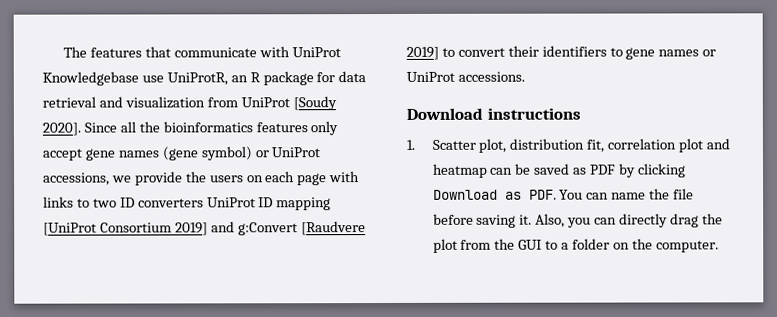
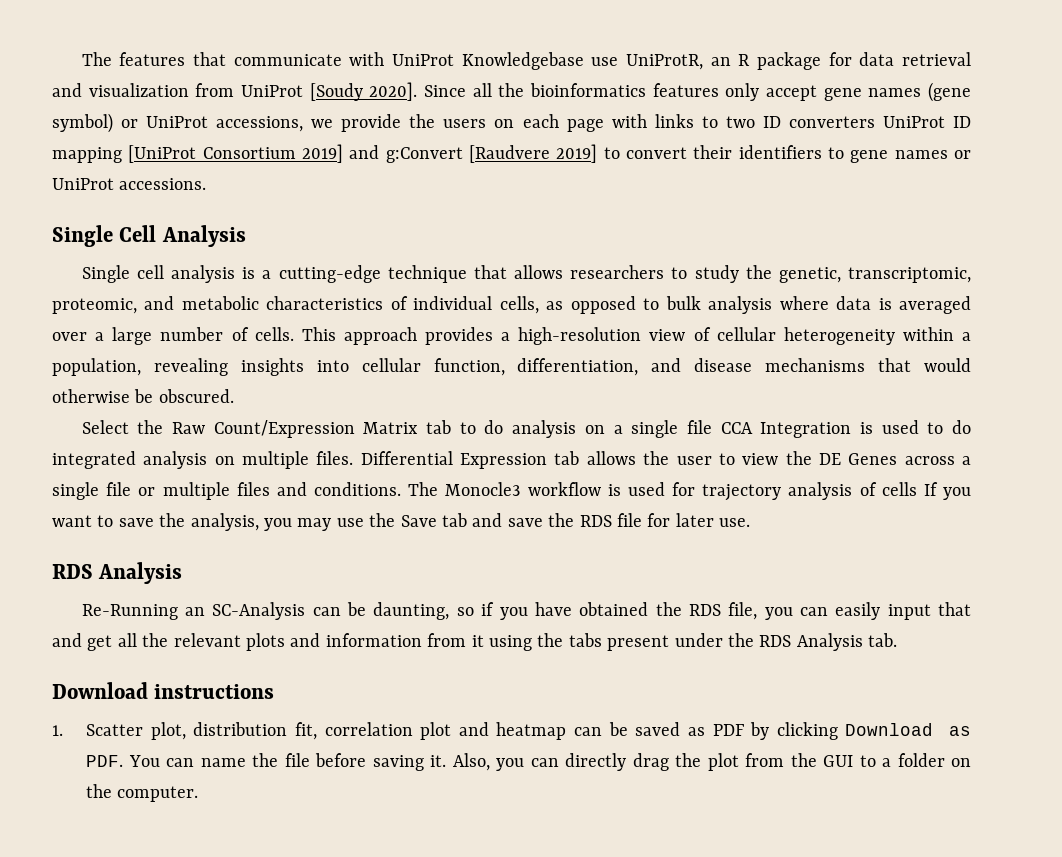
+ Single Cell Analysis
+ Single cell analysis is a cutting-edge technique that allows researchers to study the genetic, transcriptomic, proteomic, and metabolic characteristics of individual cells, as opposed to bulk analysis where data is averaged over a large number of cells. This approach provides a high-resolution view of cellular heterogeneity within a population, revealing insights into cellular function, differentiation, and disease mechanisms that would otherwise be obscured.
+ Select the Raw Count/Expression Matrix tab to do analysis on a single file CCA Integration is used to do integrated analysis on multiple files. Differential Expression tab allows the user to view the DE Genes across a single file or multiple files and conditions. The Monocle3 workflow is used for trajectory analysis of cells If you want to save the analysis, you may use the Save tab and save the RDS file for later use.
+ RDS Analysis
+ Re-Running an SC-Analysis can be daunting, so if you have obtained the RDS file, you can easily input that and get all the relevant plots and information from it using the tabs present under the RDS Analysis tab.

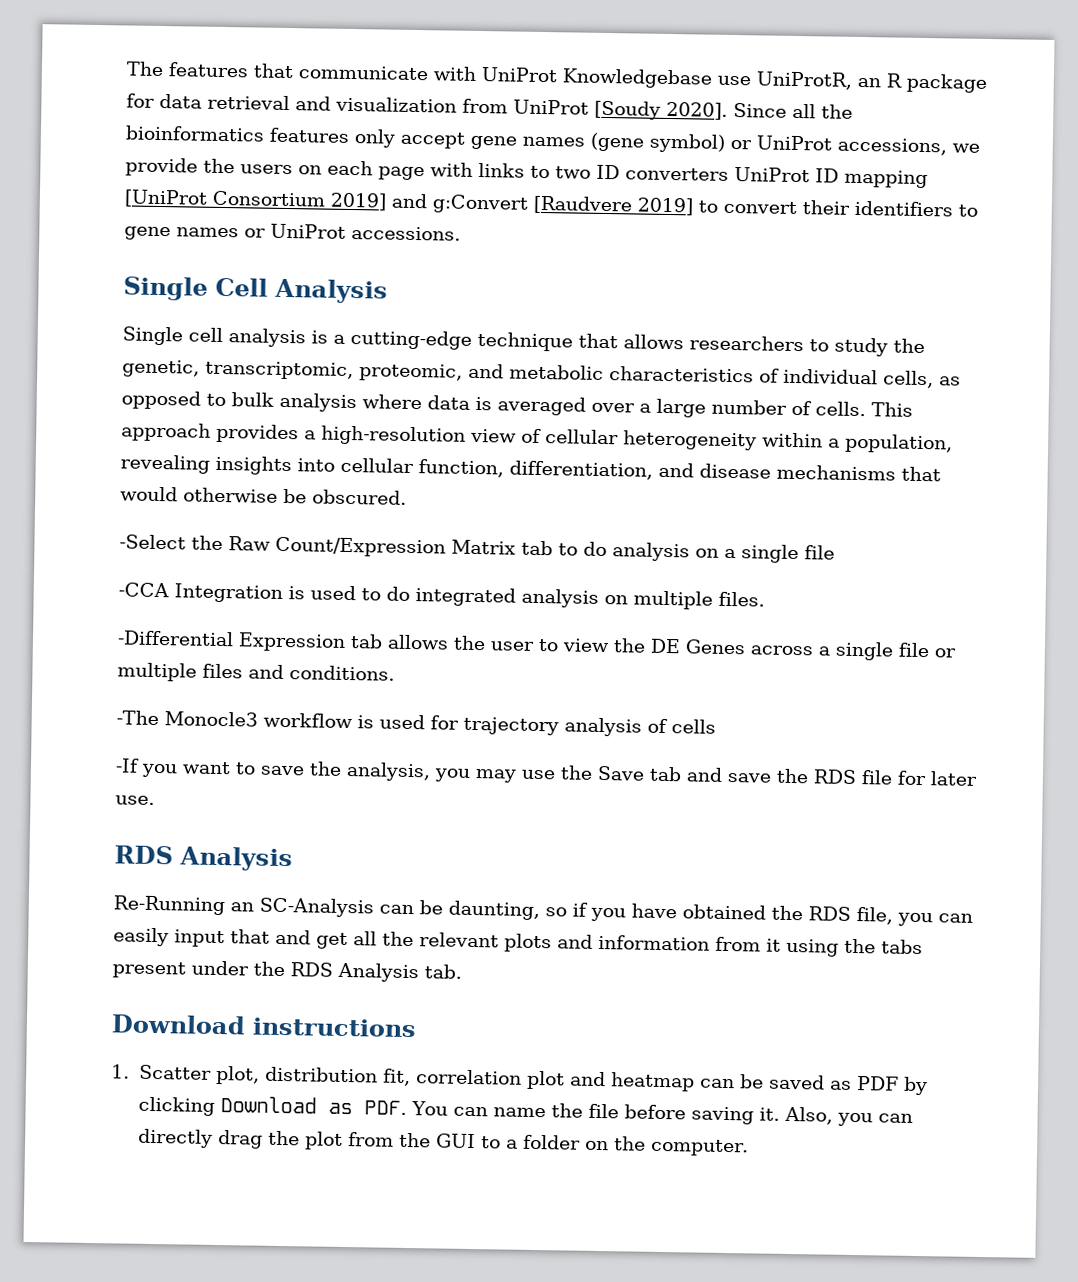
- Select the Raw Count/Expression Matrix tab to do analysis on a single file CCA Integration is used to do integrated analysis on multiple files. Differential Expression tab allows the user to view the DE Genes across a single file or multiple files and conditions. The Monocle3 workflow is used for trajectory analysis of cells If you want to save the analysis, you may use the Save tab and save the RDS file for later use.
+ -Select the Raw Count/Expression Matrix tab to do analysis on a single file
+ -CCA Integration is used to do integrated analysis on multiple files.
+ -Differential Expression tab allows the user to view the DE Genes across a single file or multiple files and conditions.
+ -The Monocle3 workflow is used for trajectory analysis of cells
+ -If you want to save the analysis, you may use the Save tab and save the RDS file for later use.

